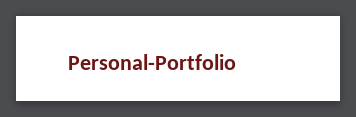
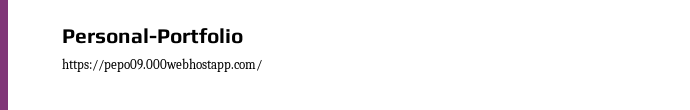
+ https://pepo09.000webhostapp.com/

